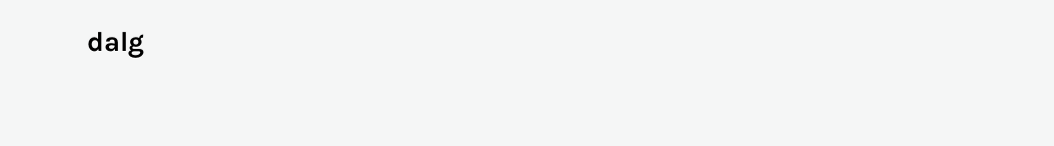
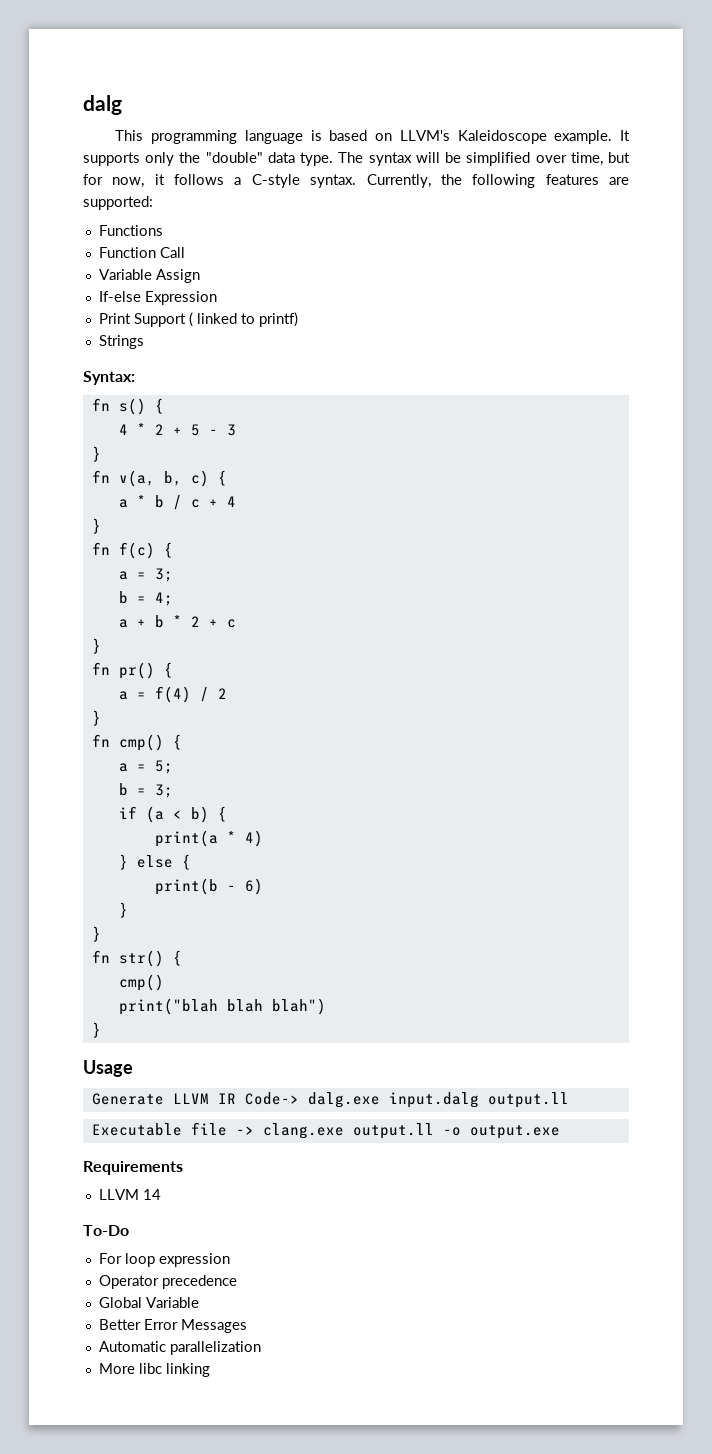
+ This programming language is based on LLVM's Kaleidoscope example. It supports only the "double" data type. The syntax will be simplified over time, but for now, it follows a C-style syntax. Currently, the following features are supported:
+ Functions
+ Function Call
+ Variable Assign
+ If-else Expression
+ Print Support ( linked to printf)
+ Strings
+ Syntax:
+ fn s() {
+ 4 * 2 + 5 - 3
+ }
+ fn v(a, b, c) {
+ a * b / c + 4
+ }
+ fn f(c) {
+ a = 3;
+ b = 4;
+ a + b * 2 + c
+ }
+ fn pr() {
+ a = f(4) / 2
+ }
+ fn cmp() {
+ a = 5;
+ b = 3;
+ if (a < b) {
+ print(a * 4)
+ } else {
+ print(b - 6)
+ }
+ }
+ fn str() {
+ cmp()
+ print("blah blah blah")
+ }
+ Usage
+ Generate LLVM IR Code-> dalg.exe input.dalg output.ll
+ Executable file -> clang.exe output.ll -o output.exe
+ Requirements
+ LLVM 14
+ To-Do
+ For loop expression
+ Operator precedence
+ Global Variable
+ Better Error Messages
+ Automatic parallelization
+ More libc linking

